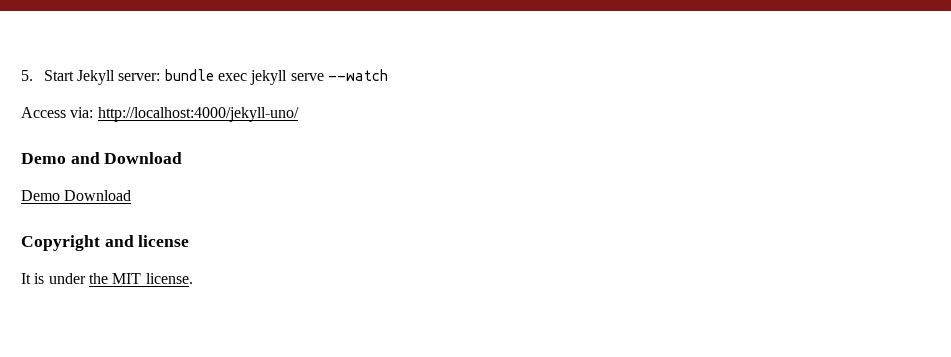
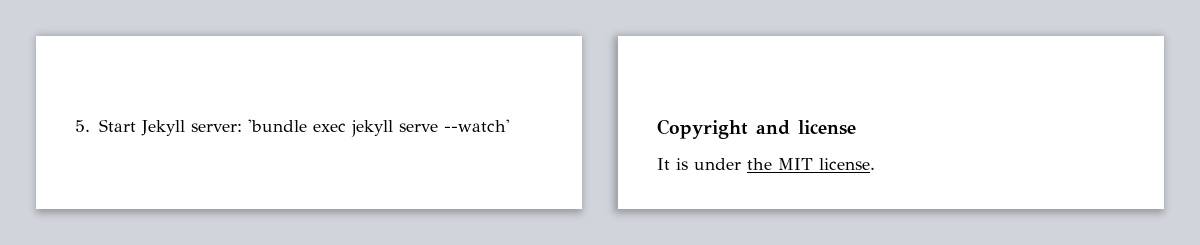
- 5. Start Jekyll server: bundle exec jekyll serve --watch
- Access via: http://localhost:4000/jekyll-uno/
- Demo and Download
- Demo Download
+ 5. Start Jekyll server: 'bundle exec jekyll serve --watch'

